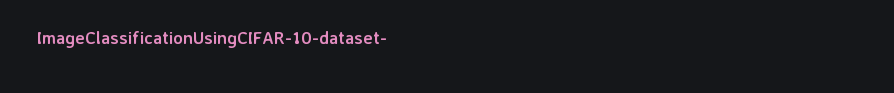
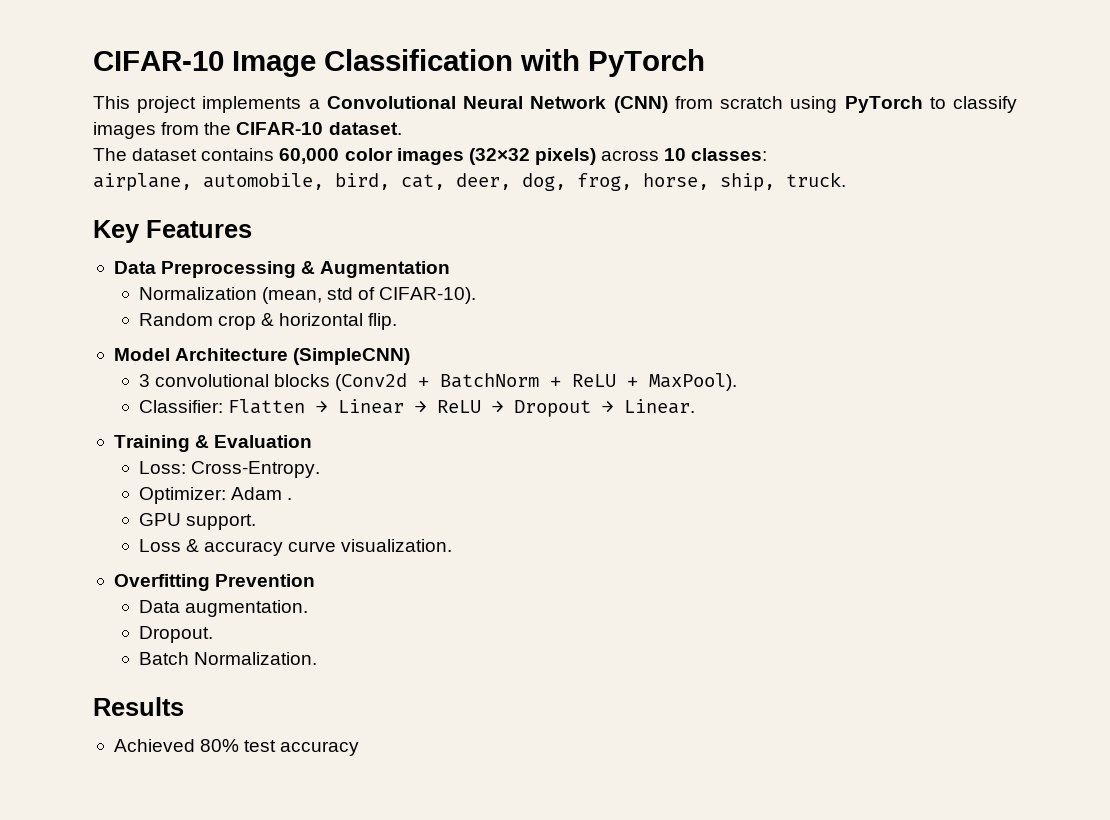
- ImageClassificationUsingCIFAR-10-dataset-
+ CIFAR-10 Image Classification with PyTorch
+ This project implements a Convolutional Neural Network (CNN) from scratch using PyTorch to classify images from the CIFAR-10 dataset.
+ The dataset contains 60,000 color images (32×32 pixels) across 10 classes:
+ airplane, automobile, bird, cat, deer, dog, frog, horse, ship, truck.
+ Key Features
+ Data Preprocessing & Augmentation
+ Normalization (mean, std of CIFAR-10).
+ Random crop & horizontal flip.
+ Model Architecture (SimpleCNN)
+ 3 convolutional blocks (Conv2d + BatchNorm + ReLU + MaxPool).
+ Classifier: Flatten → Linear → ReLU → Dropout → Linear.
+ Training & Evaluation
+ Loss: Cross-Entropy.
+ Optimizer: Adam .
+ GPU support.
+ Loss & accuracy curve visualization.
+ Overfitting Prevention
+ Data augmentation.
+ Dropout.
+ Batch Normalization.
+ Results
+ Achieved 80% test accuracy

